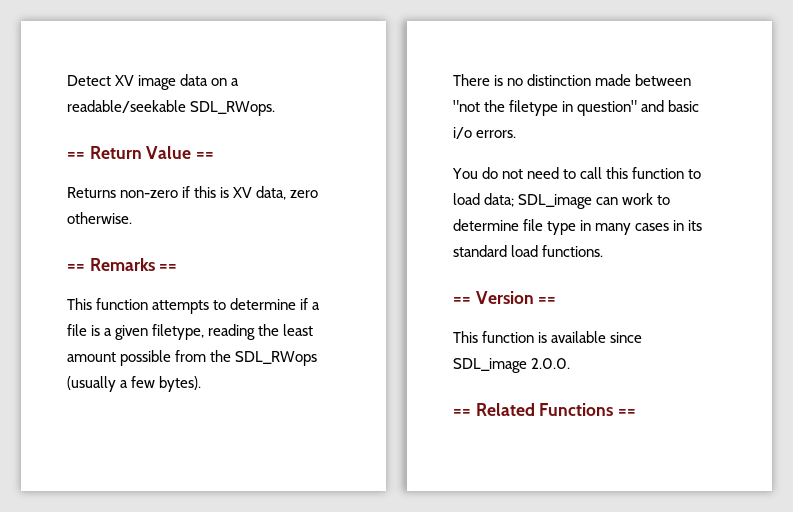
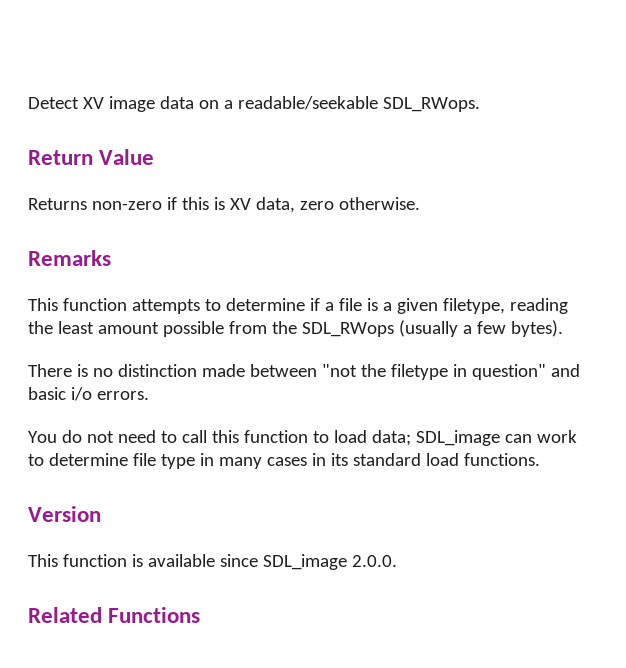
- == Return Value ==
+ Return Value
- == Remarks ==
+ Remarks
- == Version ==
+ Version
- == Related Functions ==
+ Related Functions

